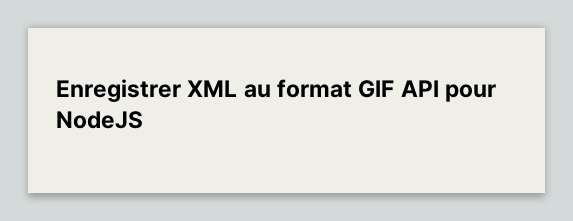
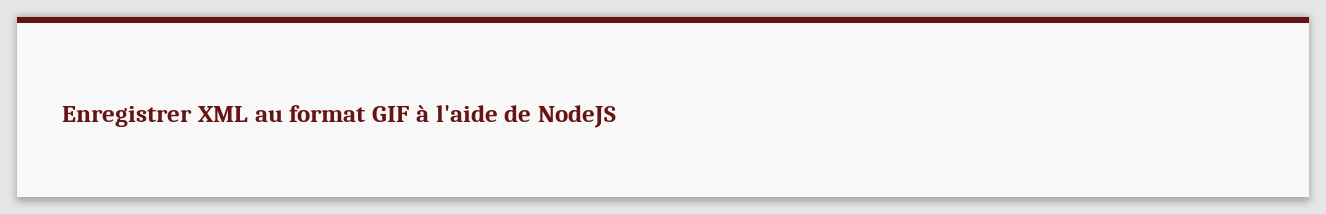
- Enregistrer XML au format GIF API pour NodeJS
+ Enregistrer XML au format GIF à l'aide de NodeJS

